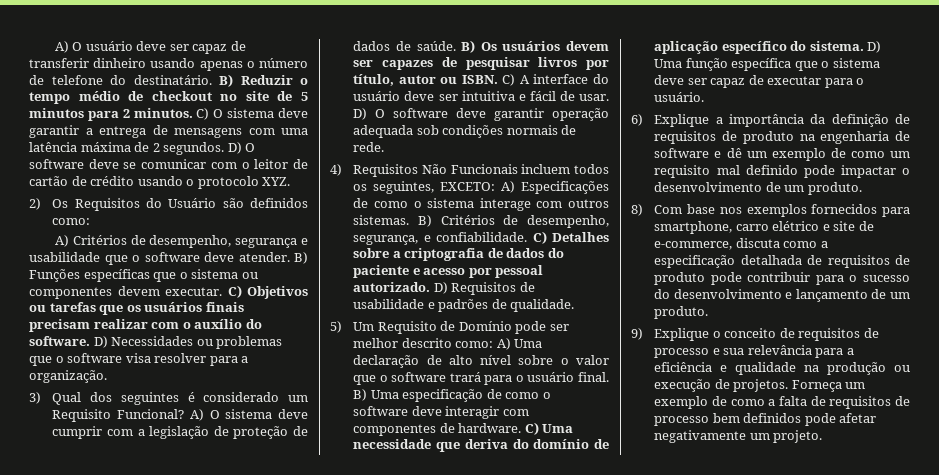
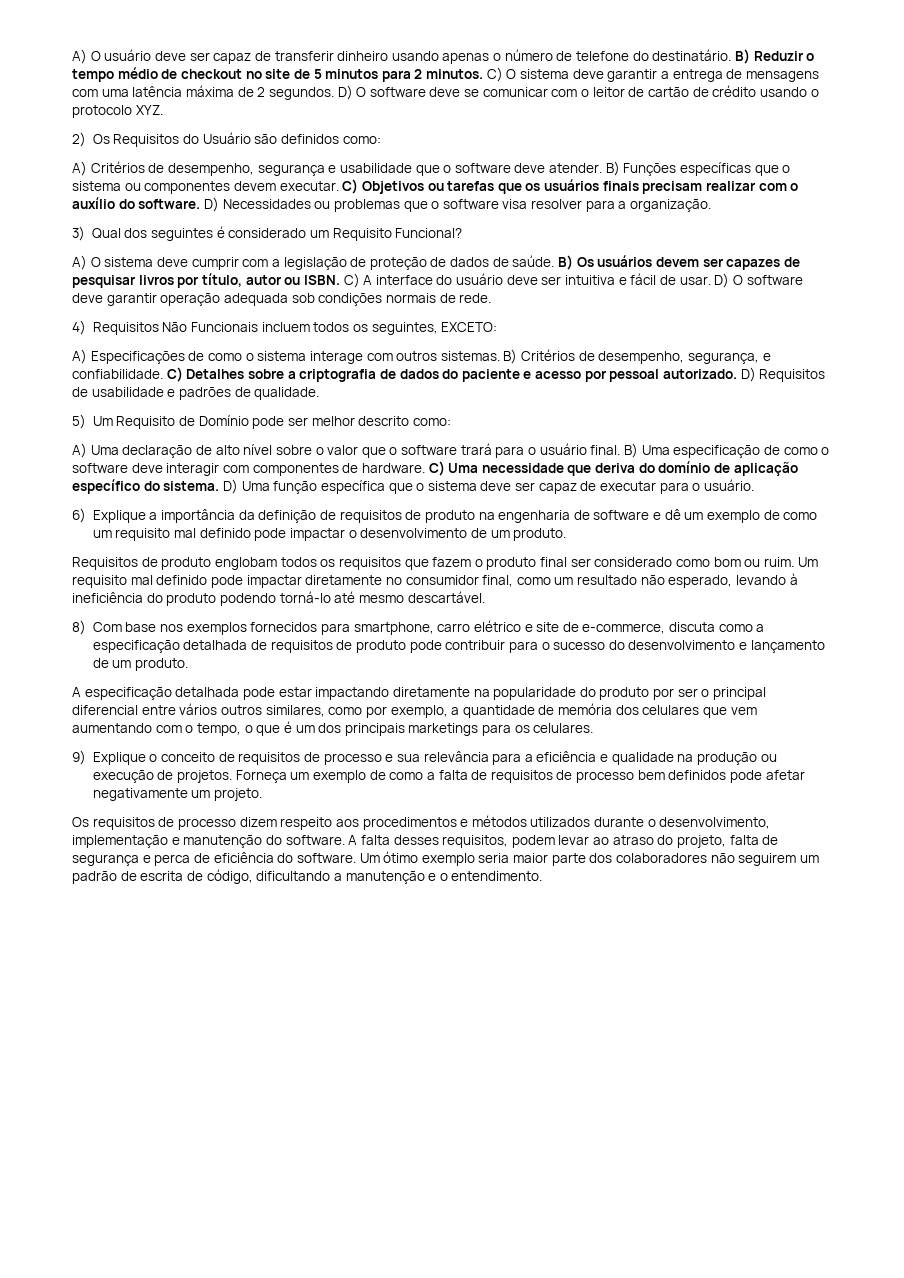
- 3) Qual dos seguintes é considerado um Requisito Funcional? A) O sistema deve cumprir com a legislação de proteção de dados de saúde.
+ 3) Qual dos seguintes é considerado um Requisito Funcional?
+ A) O sistema deve cumprir com a legislação de proteção de dados de saúde.
- 4) Requisitos Não Funcionais incluem todos os seguintes, EXCETO: A) Especificações de como o sistema interage com outros sistemas.
+ 4) Requisitos Não Funcionais incluem todos os seguintes, EXCETO:
+ A) Especificações de como o sistema interage com outros sistemas.
- 5) Um Requisito de Domínio pode ser melhor descrito como: A) Uma declaração de alto nível sobre o valor que o software trará para o usuário final.
+ 5) Um Requisito de Domínio pode ser melhor descrito como:
+ A) Uma declaração de alto nível sobre o valor que o software trará para o usuário final.
+ Requisitos de produto englobam todos os requisitos que fazem o produto final ser considerado como bom ou ruim. Um requisito mal definido pode impactar diretamente no consumidor final, como um resultado não esperado, levando à ineficiência do produto podendo torná-lo até mesmo descartável.
+ A especificação detalhada pode estar impactando diretamente na popularidade do produto por ser o principal diferencial entre vários outros similares, como por exemplo, a quantidade de memória dos celulares que vem aumentando com o tempo, o que é um dos principais marketings para os celulares.
+ Os requisitos de processo dizem respeito aos procedimentos e métodos utilizados durante o desenvolvimento, implementação e manutenção do software. A falta desses requisitos, podem levar ao atraso do projeto, falta de segurança e perca de eficiência do software. Um ótimo exemplo seria maior parte dos colaboradores não seguirem um padrão de escrita de código, dificultando a manutenção e o entendimento.

